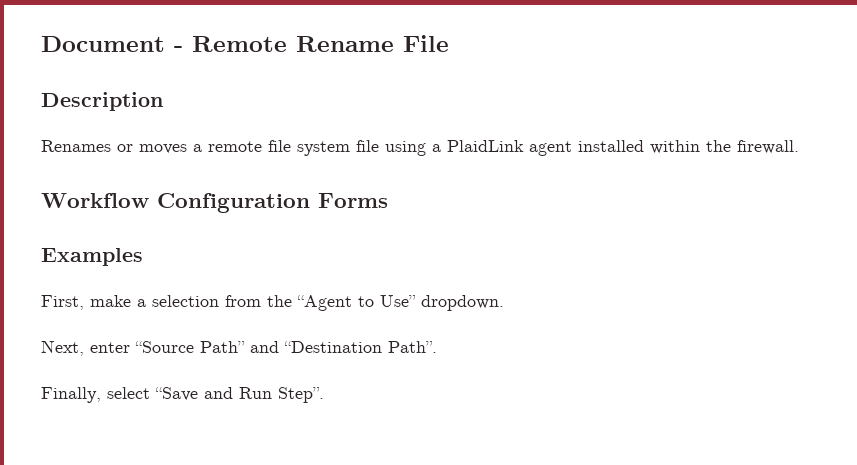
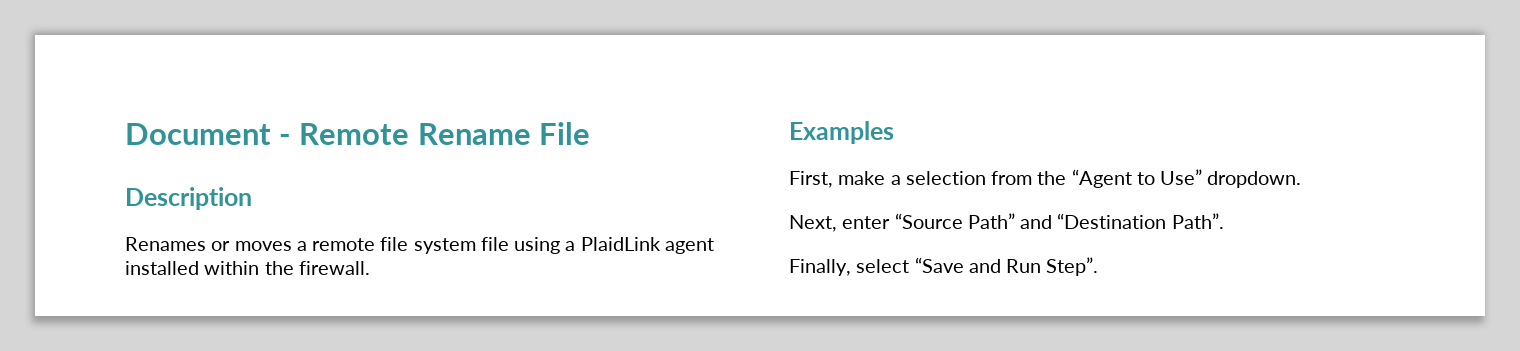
- Workflow Configuration Forms

